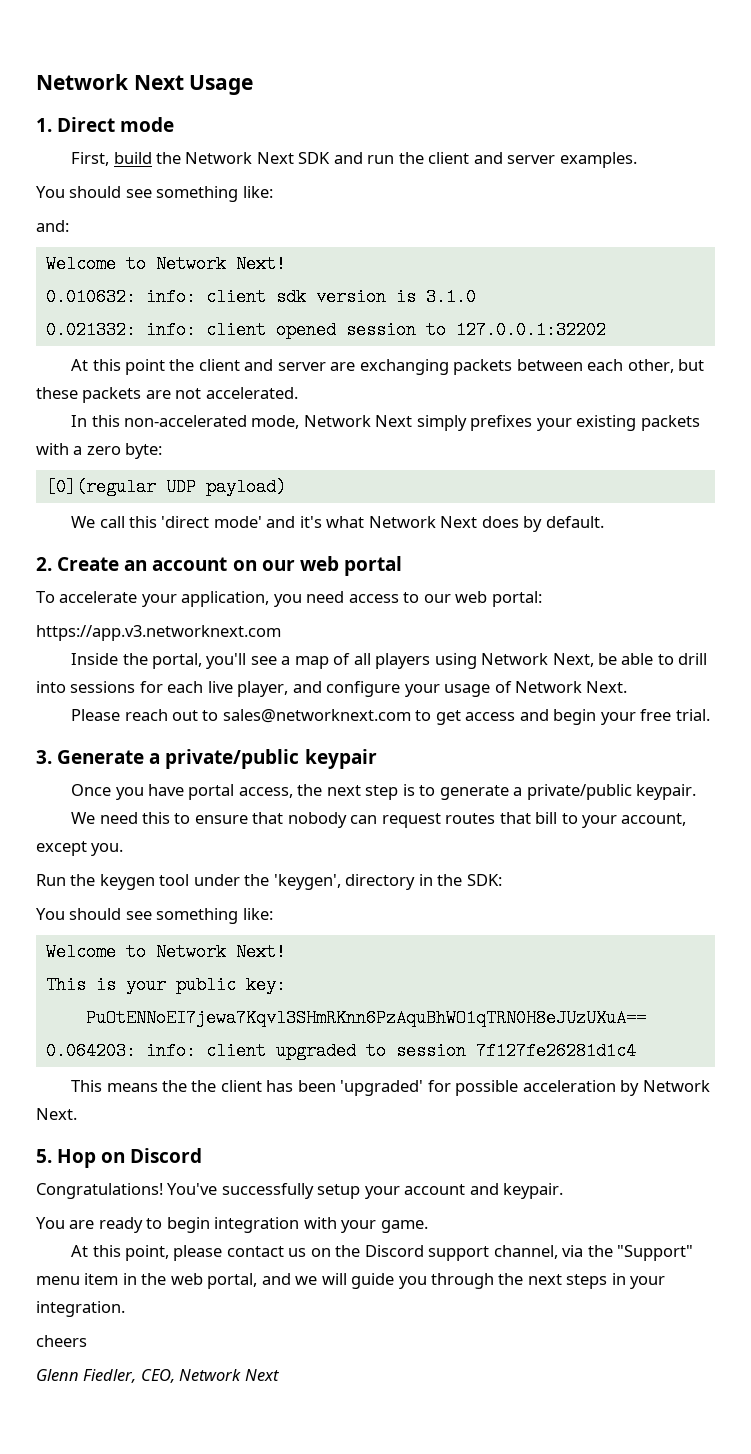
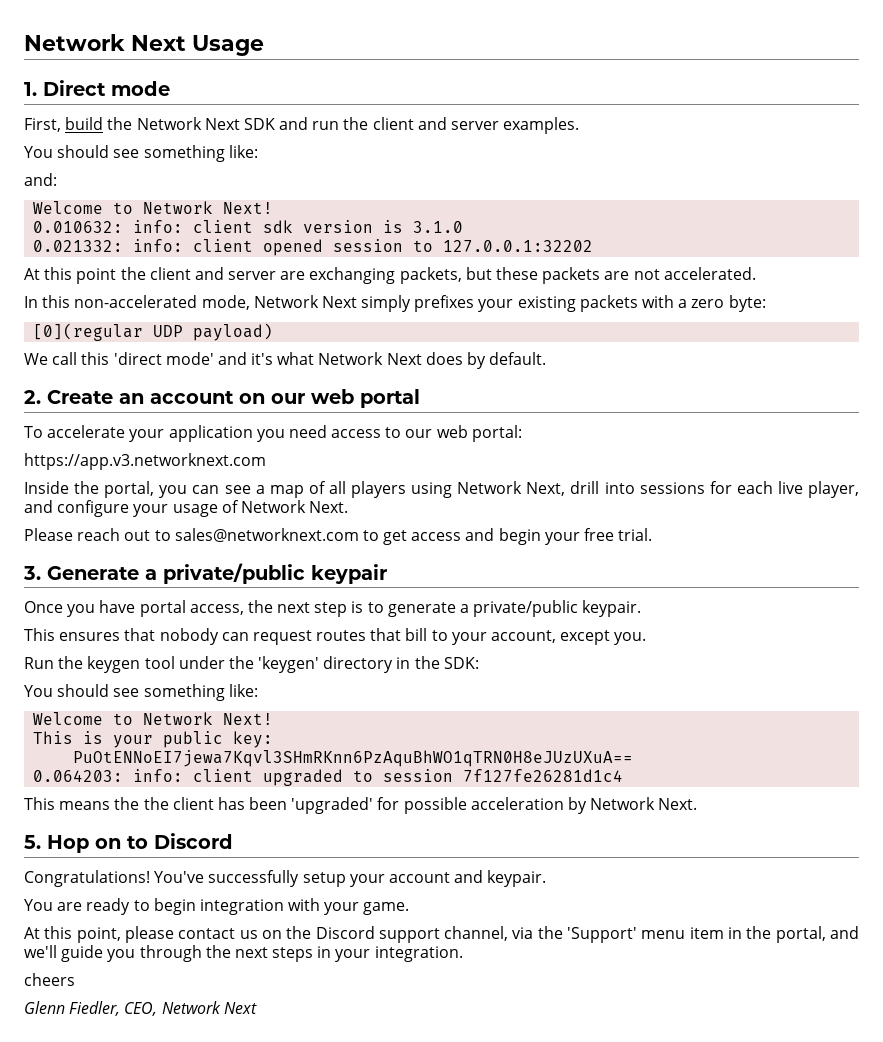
- At this point the client and server are exchanging packets between each other, but these packets are not accelerated.
+ At this point the client and server are exchanging packets, but these packets are not accelerated.
- To accelerate your application, you need access to our web portal:
+ To accelerate your application you need access to our web portal:
- Inside the portal, you'll see a map of all players using Network Next, be able to drill into sessions for each live player, and configure your usage of Network Next.
+ Inside the portal, you can see a map of all players using Network Next, drill into sessions for each live player, and configure your usage of Network Next.
- We need this to ensure that nobody can request routes that bill to your account, except you.
+ This ensures that nobody can request routes that bill to your account, except you.
- Run the keygen tool under the 'keygen', directory in the SDK:
+ Run the keygen tool under the 'keygen' directory in the SDK:
- 5. Hop on Discord
+ 5. Hop on to Discord
- At this point, please contact us on the Discord support channel, via the "Support" menu item in the web portal, and we will guide you through the next steps in your integration.
+ At this point, please contact us on the Discord support channel, via the 'Support' menu item in the portal, and we'll guide you through the next steps in your integration.

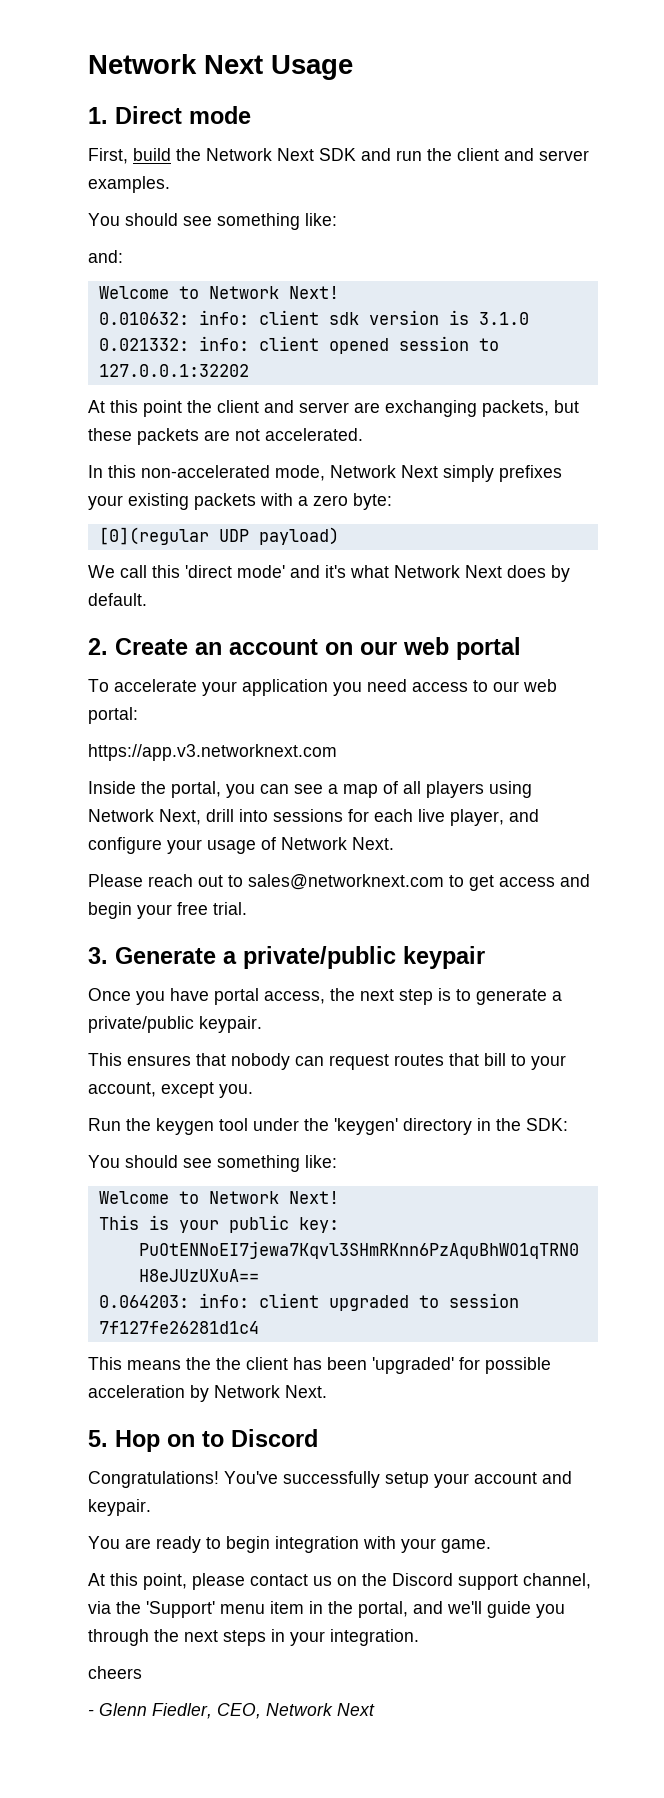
- Glenn Fiedler, CEO, Network Next
+ - Glenn Fiedler, CEO, Network Next

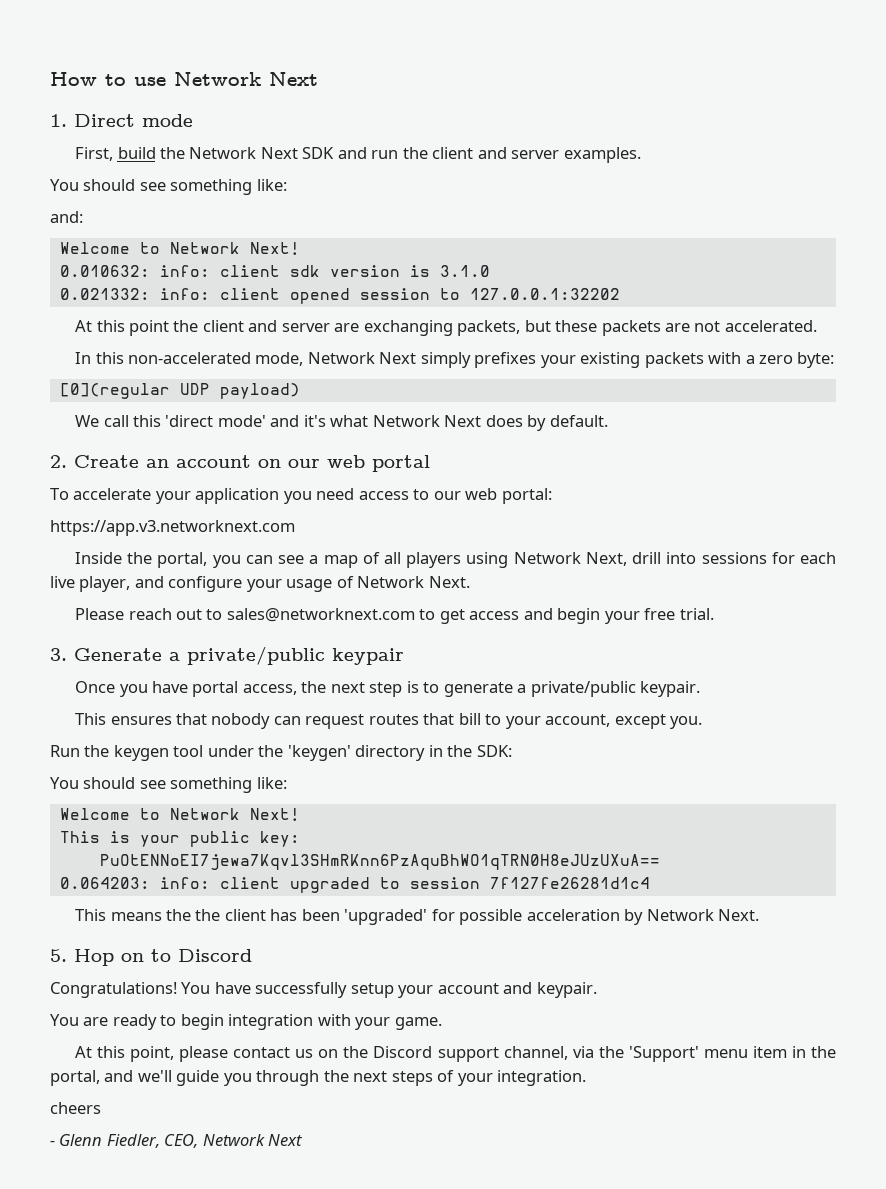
- Network Next Usage
+ How to use Network Next
- You've successfully setup your account and keypair.
+ You have successfully setup your account and keypair.
- At this point, please contact us on the Discord support channel, via the 'Support' menu item in the portal, and we'll guide you through the next steps in your integration.
+ At this point, please contact us on the Discord support channel, via the 'Support' menu item in the portal, and we'll guide you through the next steps of your integration.

